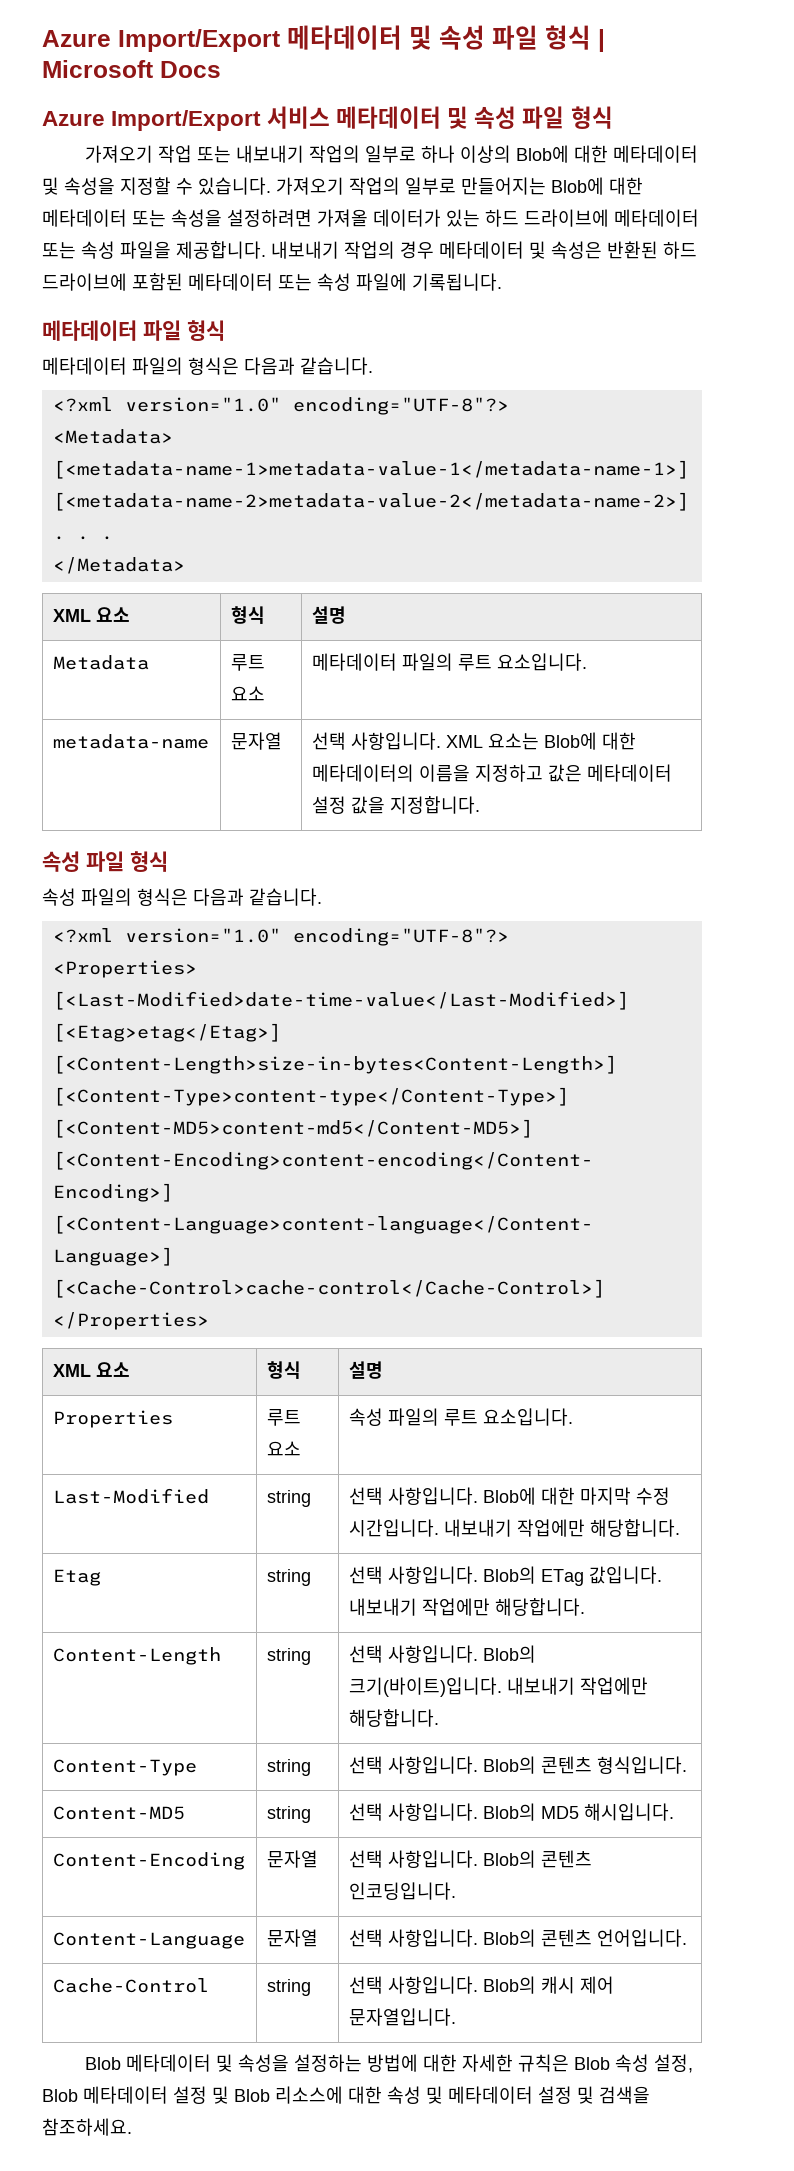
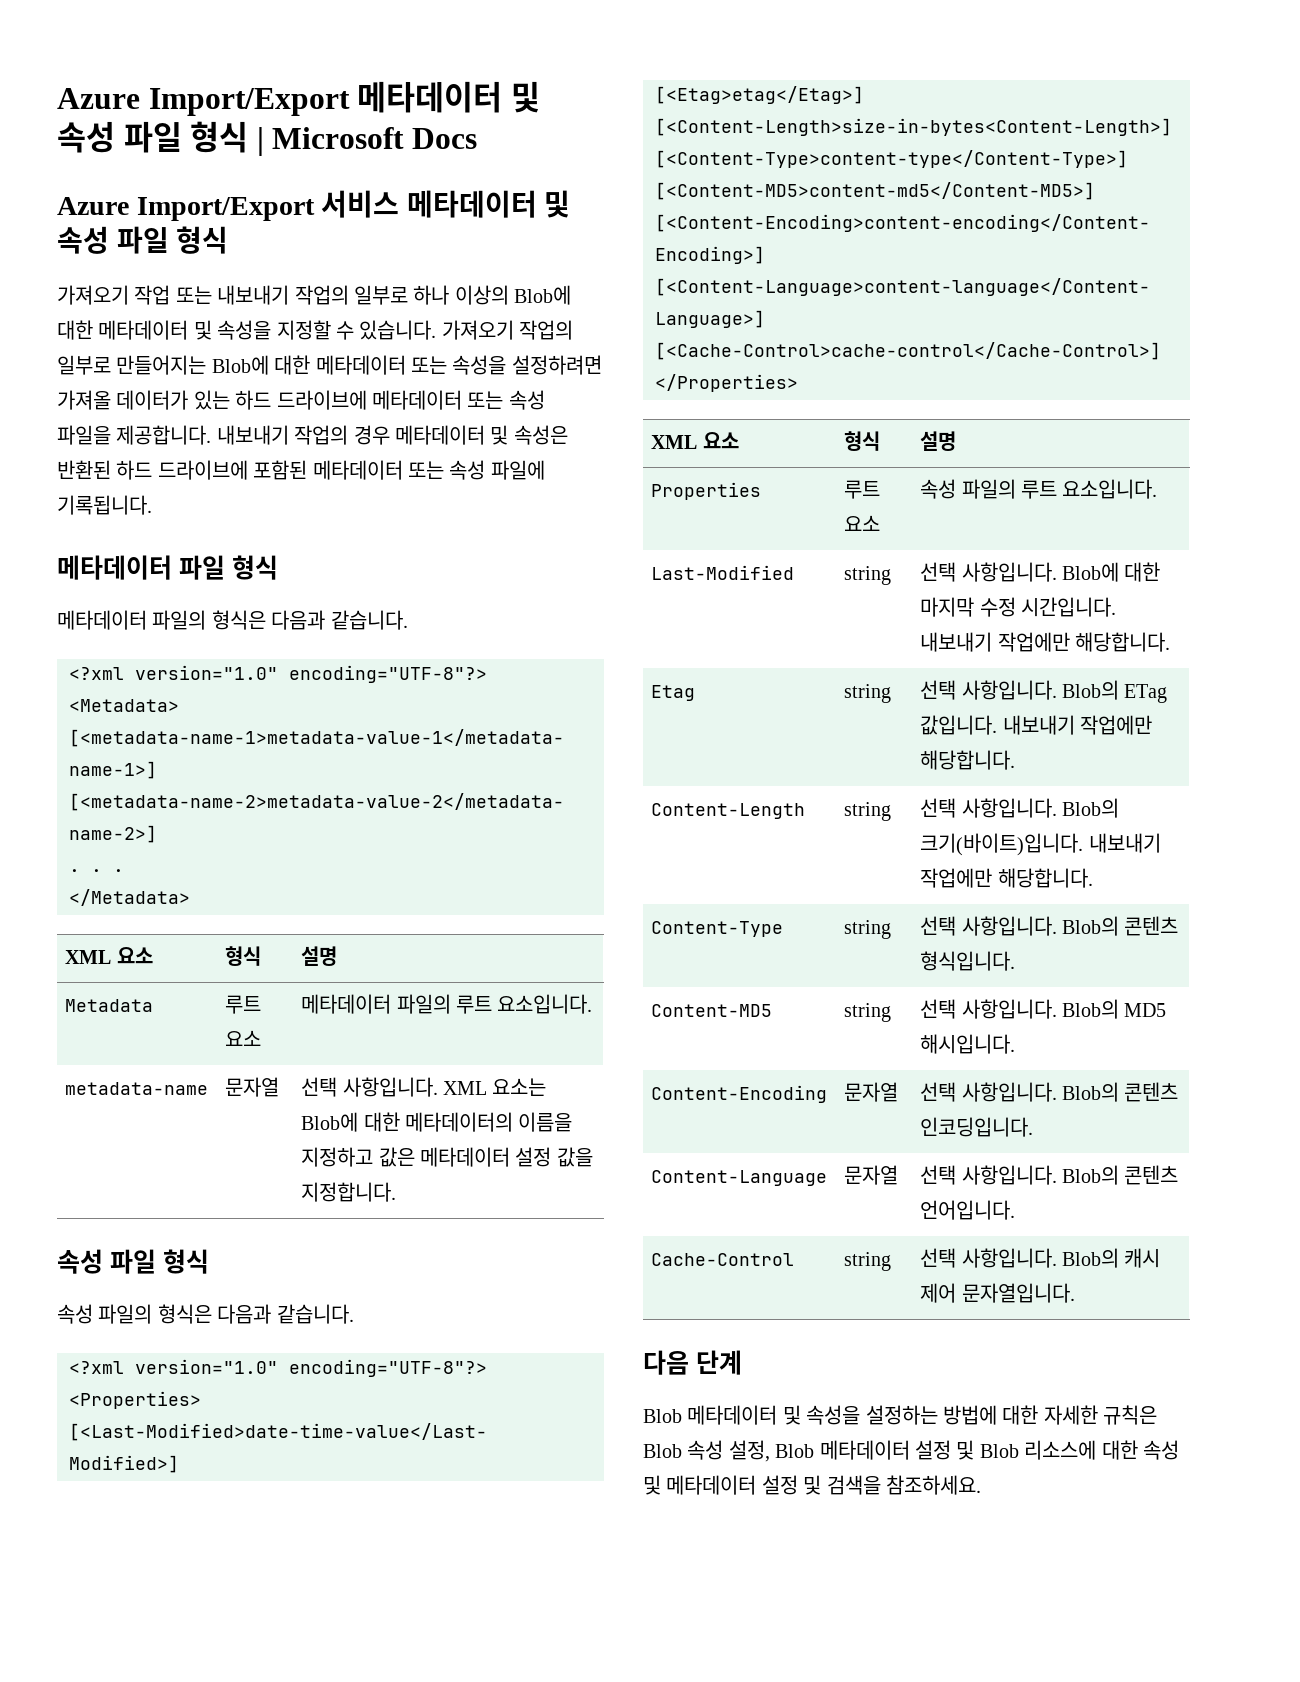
+ 다음 단계

